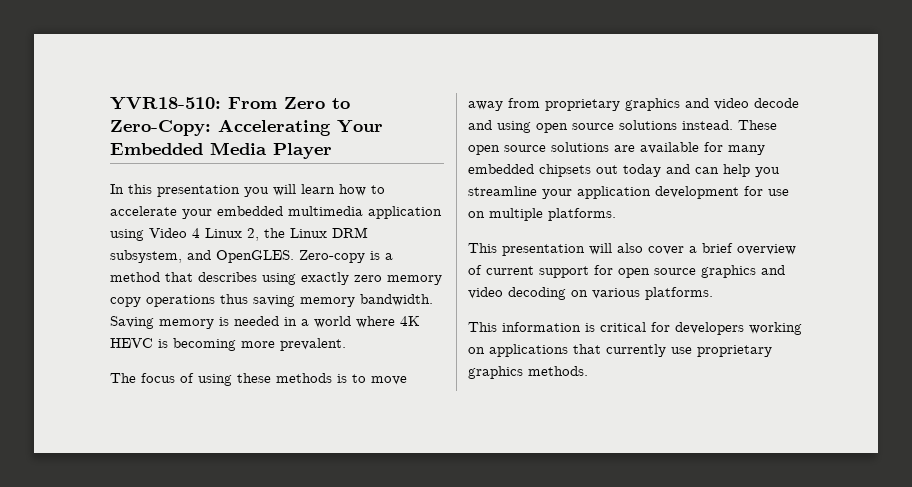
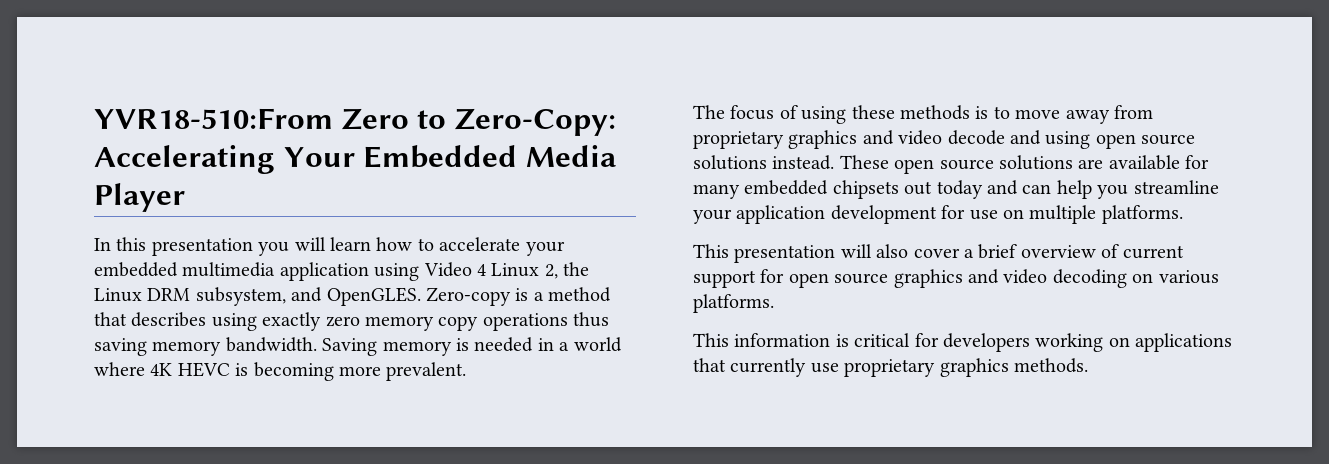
- YVR18-510: From Zero to Zero-Copy: Accelerating Your Embedded Media Player
+ YVR18-510:From Zero to Zero-Copy: Accelerating Your Embedded Media Player

